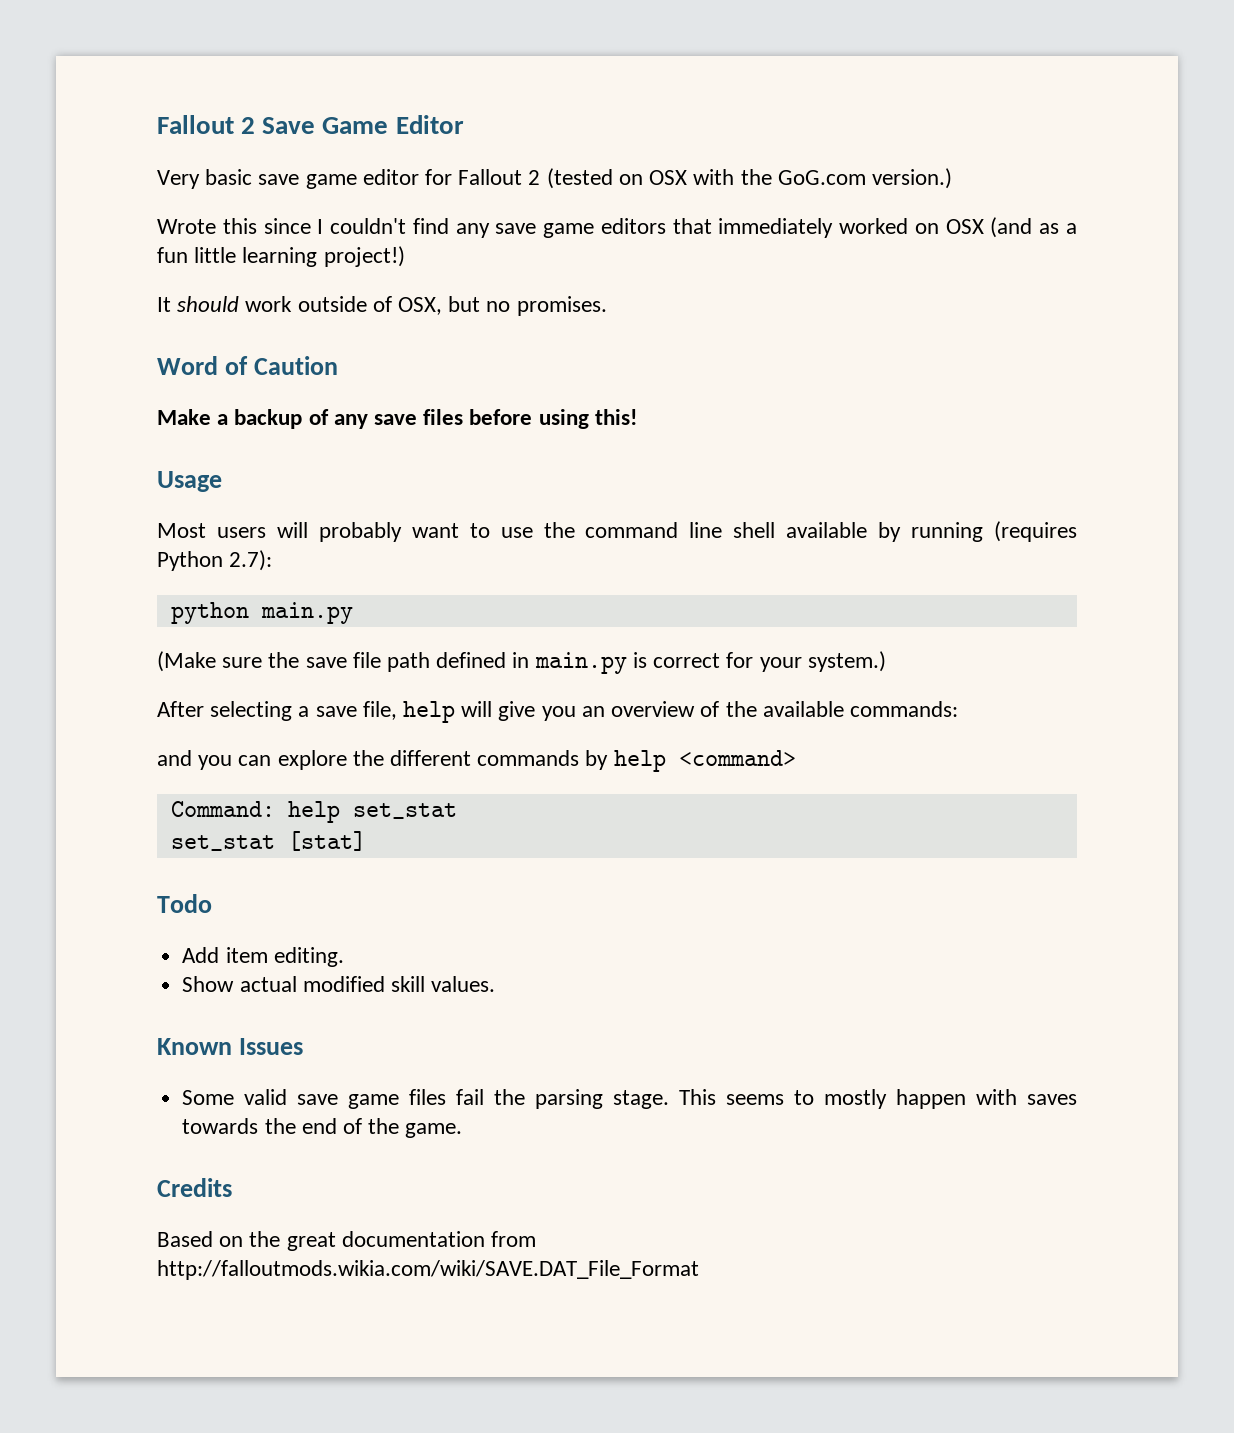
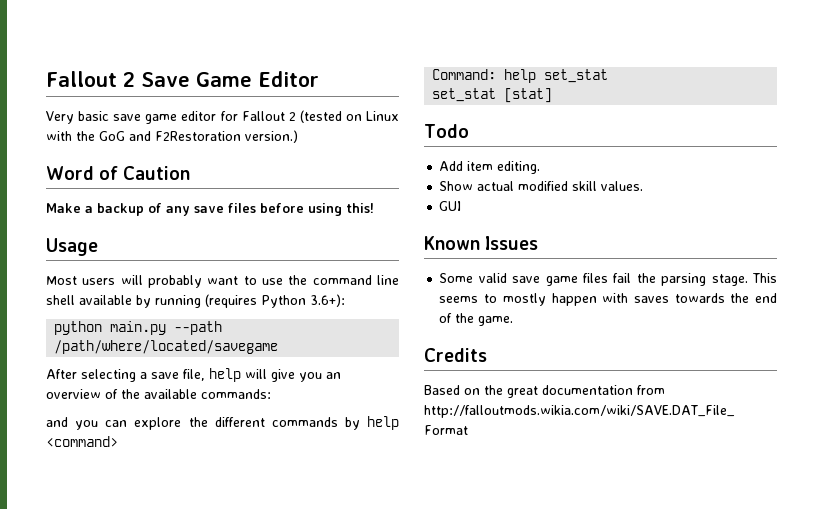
- Very basic save game editor for Fallout 2 (tested on OSX with the GoG.com version.)
- Wrote this since I couldn't find any save game editors that immediately worked on OSX (and as a fun little learning project!)
- It should work outside of OSX, but no promises.
+ Very basic save game editor for Fallout 2 (tested on Linux with the GoG and F2Restoration version.)
- Most users will probably want to use the command line shell available by running (requires Python 2.7):
+ Most users will probably want to use the command line shell available by running (requires Python 3.6+):
- python main.py
- (Make sure the save file path defined in main.py is correct for your system.)
+ python main.py --path /path/where/located/savegame
+ GUI

